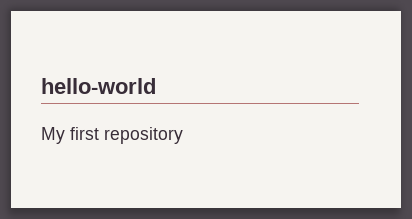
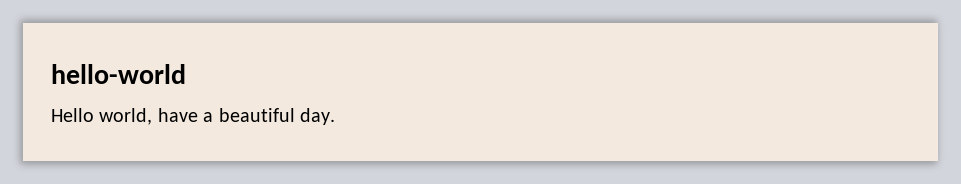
- My first repository
+ Hello world, have a beautiful day.

